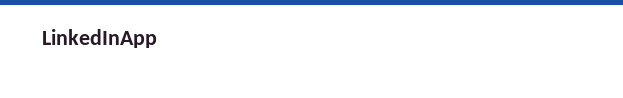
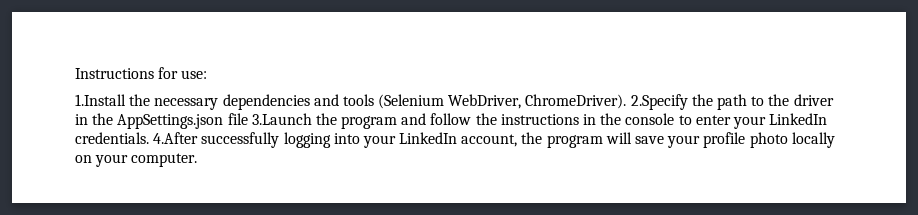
- LinkedInApp
+ Instructions for use:
+ 1.Install the necessary dependencies and tools (Selenium WebDriver, ChromeDriver). 2.Specify the path to the driver in the AppSettings.json file 3.Launch the program and follow the instructions in the console to enter your LinkedIn credentials. 4.After successfully logging into your LinkedIn account, the program will save your profile photo locally on your computer.

